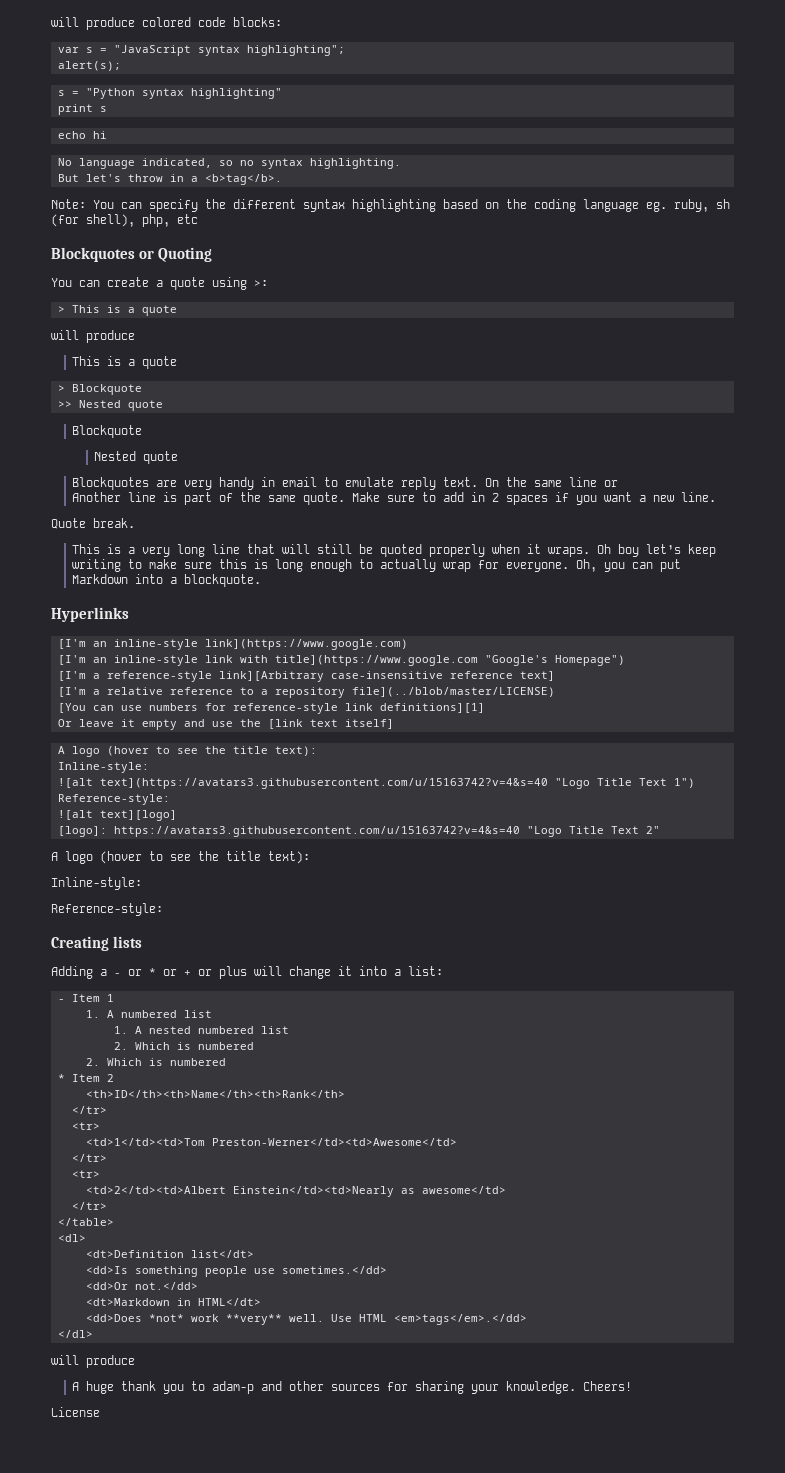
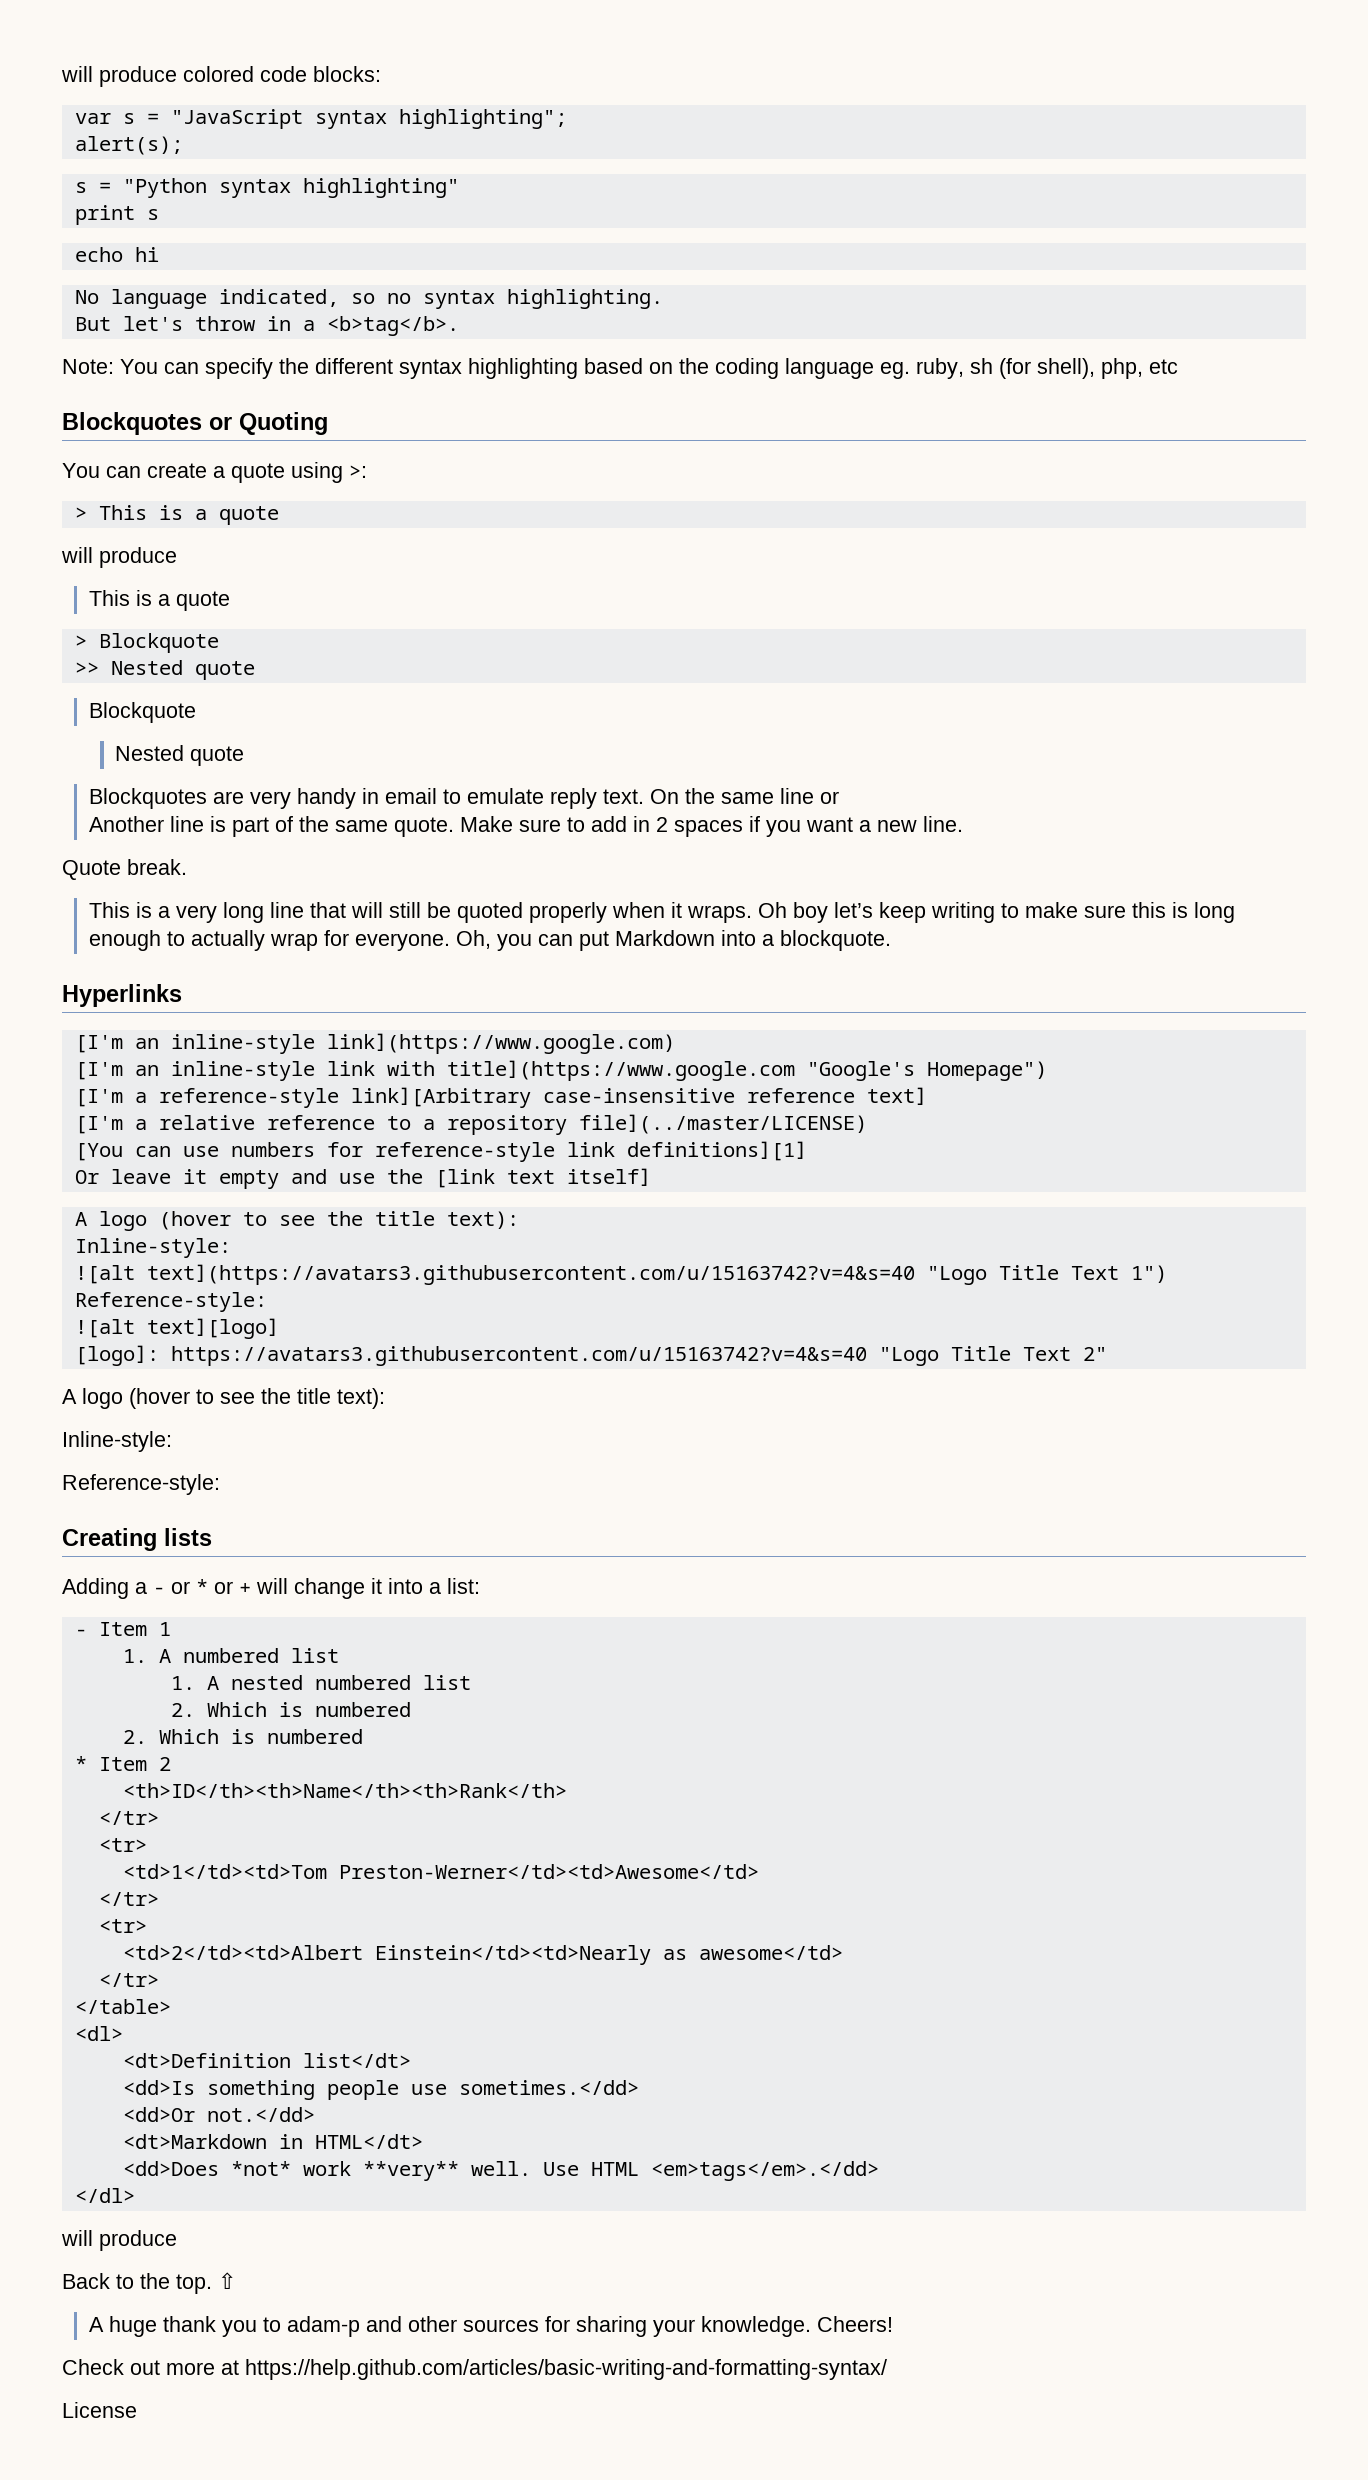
- [I'm a relative reference to a repository file](../blob/master/LICENSE)
+ [I'm a relative reference to a repository file](../master/LICENSE)
- Adding a - or * or + or plus will change it into a list:
+ Adding a - or * or + will change it into a list:
+ Back to the top. ⇧
+ Check out more at https://help.github.com/articles/basic-writing-and-formatting-syntax/

